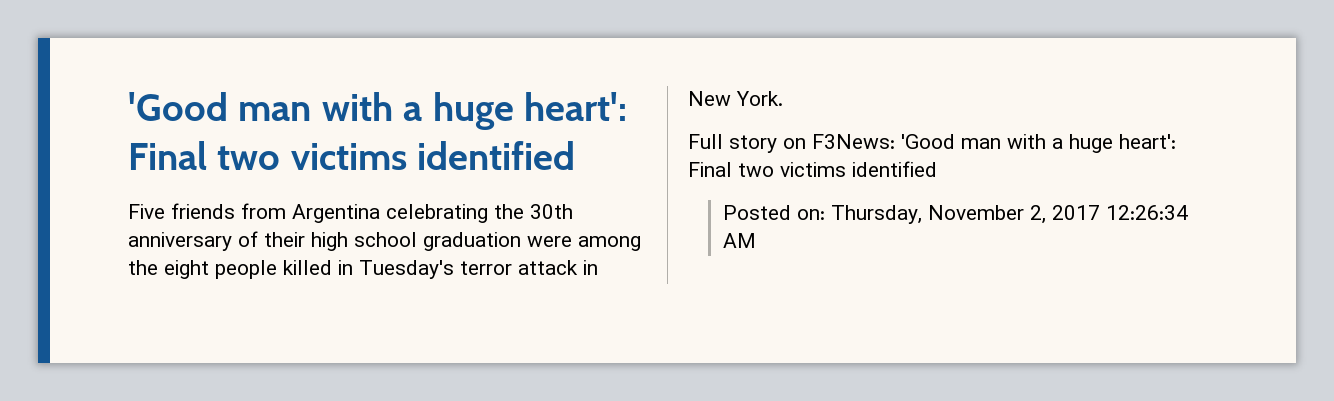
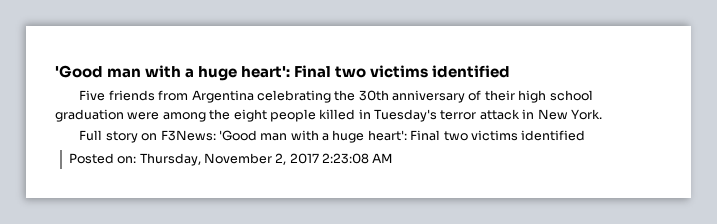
- Posted on: Thursday, November 2, 2017 12:26:34 AM
+ Posted on: Thursday, November 2, 2017 2:23:08 AM

